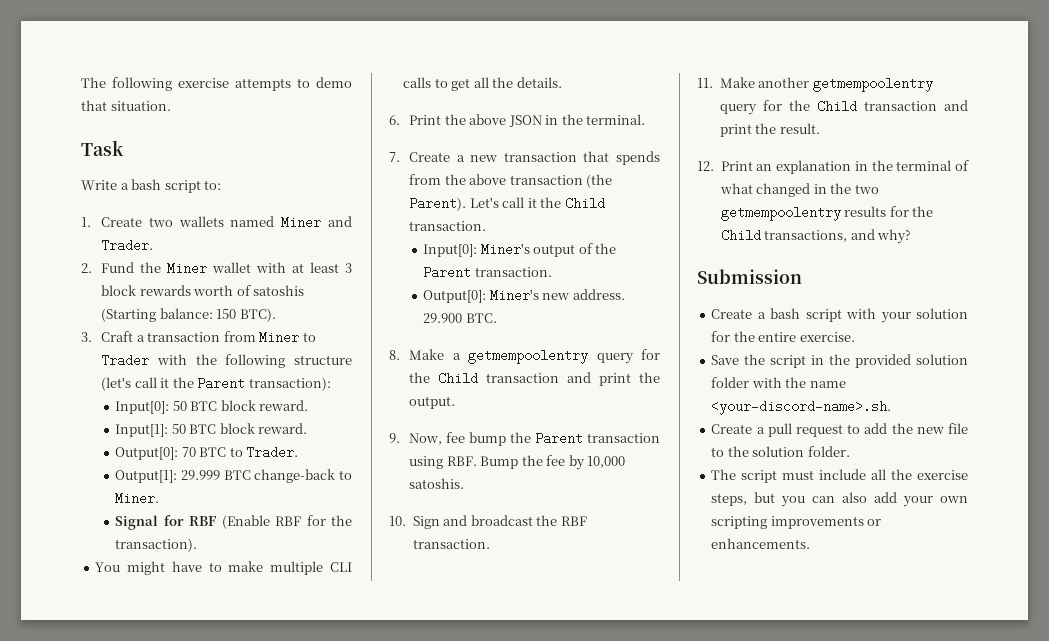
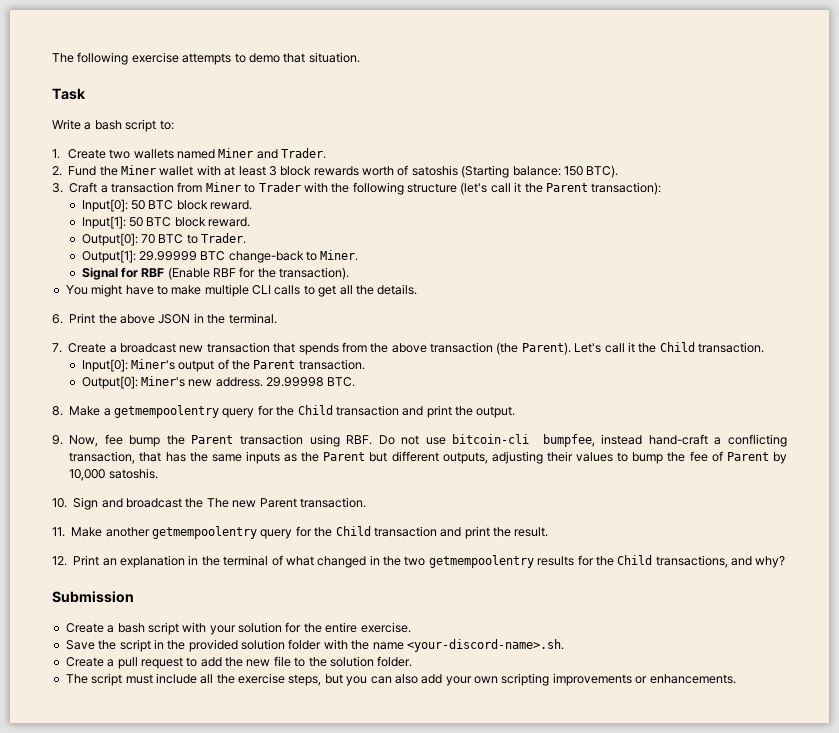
- Output[1]: 29.999 BTC change-back to Miner.
+ Output[1]: 29.99999 BTC change-back to Miner.
- 7. Create a new transaction that spends from the above transaction (the Parent).
+ 7. Create a broadcast new transaction that spends from the above transaction (the Parent).
- 29.900 BTC.
+ 29.99998 BTC.
- 9. Now, fee bump the Parent transaction using RBF. Bump the fee by 10,000 satoshis.
+ 9. Now, fee bump the Parent transaction using RBF. Do not use bitcoin-cli bumpfee, instead hand-craft a conflicting transaction, that has the same inputs as the Parent but different outputs, adjusting their values to bump the fee of Parent by 10,000 satoshis.
- 10. Sign and broadcast the RBF transaction.
+ 10. Sign and broadcast the The new Parent transaction.

